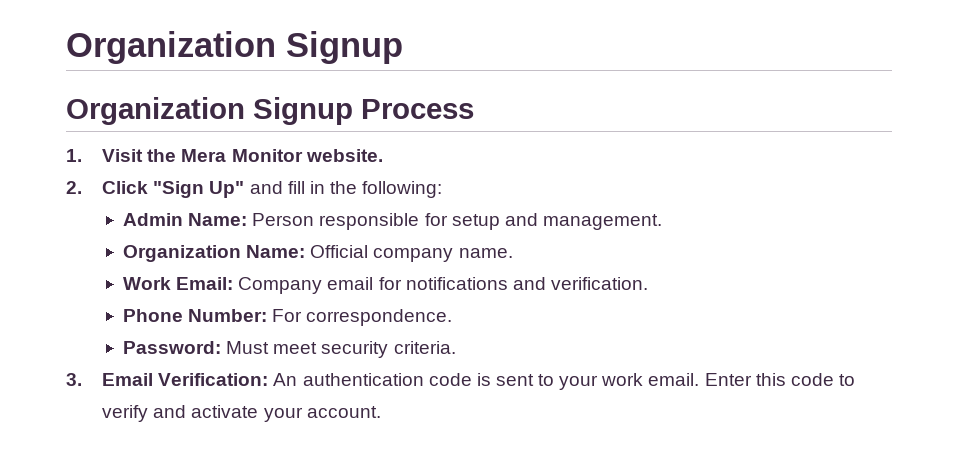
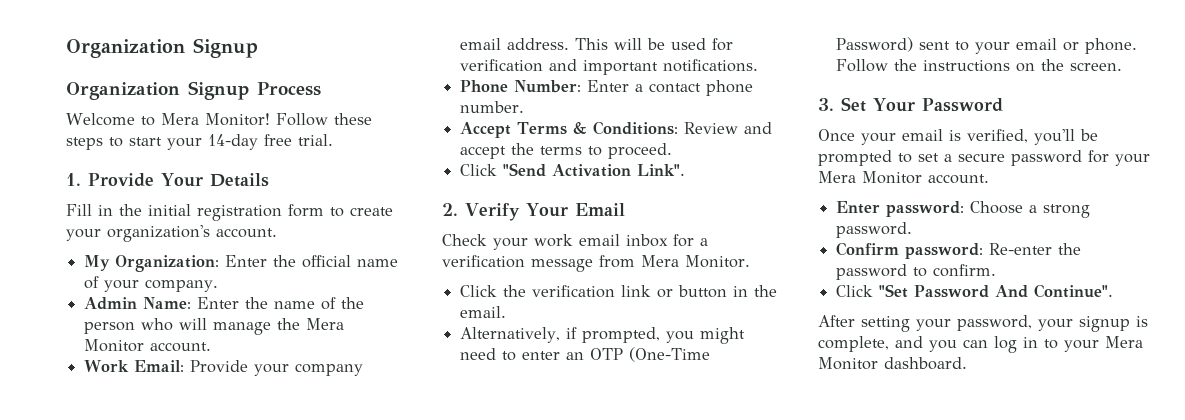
- 1. Visit the Mera Monitor website.
- 2. Click "Sign Up" and fill in the following:
- Admin Name: Person responsible for setup and management.
- Organization Name: Official company name.
- Work Email: Company email for notifications and verification.
- Phone Number: For correspondence.
- Password: Must meet security criteria.
- 3. Email Verification: An authentication code is sent to your work email. Enter this code to verify and activate your account.
+ Welcome to Mera Monitor! Follow these steps to start your 14-day free trial.
+ 1. Provide Your Details
+ Fill in the initial registration form to create your organization's account.
+ My Organization: Enter the official name of your company.
+ Admin Name: Enter the name of the person who will manage the Mera Monitor account.
+ Work Email: Provide your company email address. This will be used for verification and important notifications.
+ Phone Number: Enter a contact phone number.
+ Accept Terms & Conditions: Review and accept the terms to proceed.
+ Click "Send Activation Link".
+ 2. Verify Your Email
+ Check your work email inbox for a verification message from Mera Monitor.
+ Click the verification link or button in the email.
+ Alternatively, if prompted, you might need to enter an OTP (One-Time Password) sent to your email or phone. Follow the instructions on the screen.
+ 3. Set Your Password
+ Once your email is verified, you'll be prompted to set a secure password for your Mera Monitor account.
+ Enter password: Choose a strong password.
+ Confirm password: Re-enter the password to confirm.
+ Click "Set Password And Continue".
+ After setting your password, your signup is complete, and you can log in to your Mera Monitor dashboard.

